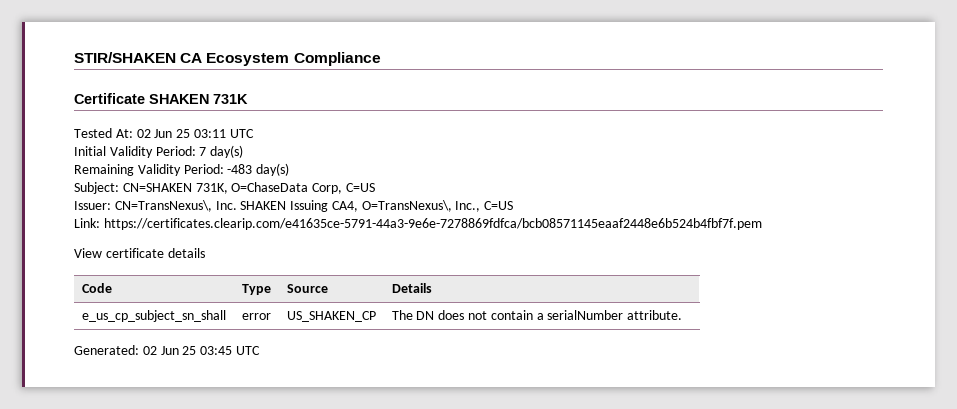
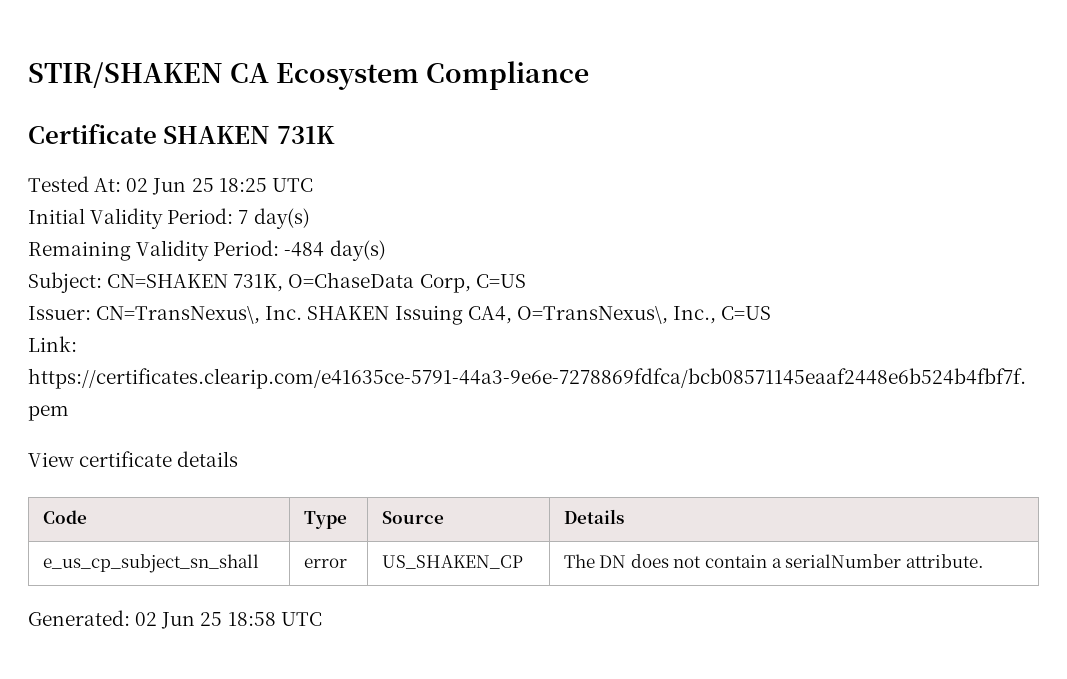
- Tested At: 02 Jun 25 03:11 UTC
+ Tested At: 02 Jun 25 18:25 UTC
- Remaining Validity Period: -483 day(s)
+ Remaining Validity Period: -484 day(s)
- Generated: 02 Jun 25 03:45 UTC
+ Generated: 02 Jun 25 18:58 UTC

